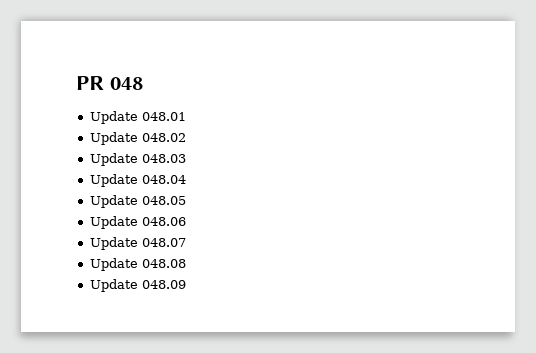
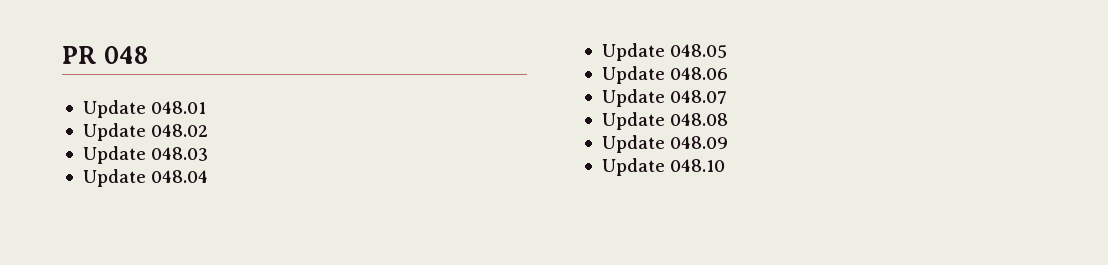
+ Update 048.10

